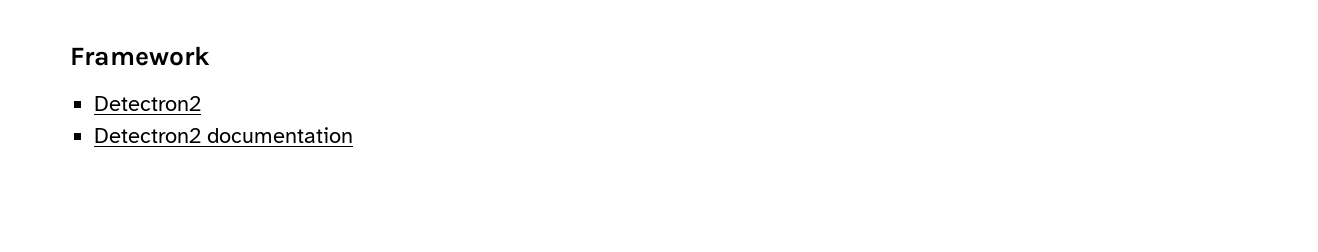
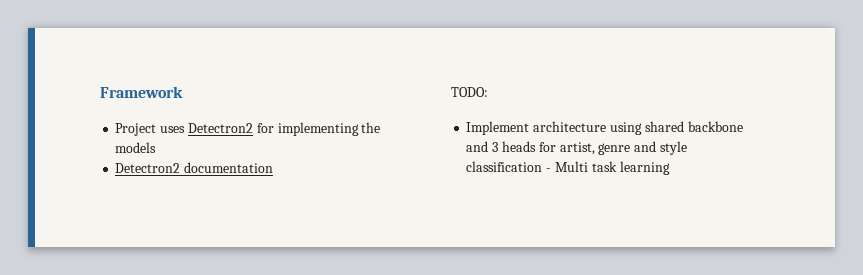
  Framework
- Detectron2
+ Project uses Detectron2 for implementing the models
  Detectron2 documentation
+ TODO:
+ Implement architecture using shared backbone and 3 heads for artist, genre and style classification - Multi task learning

